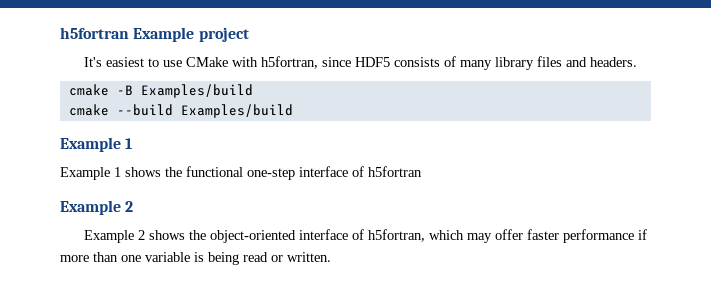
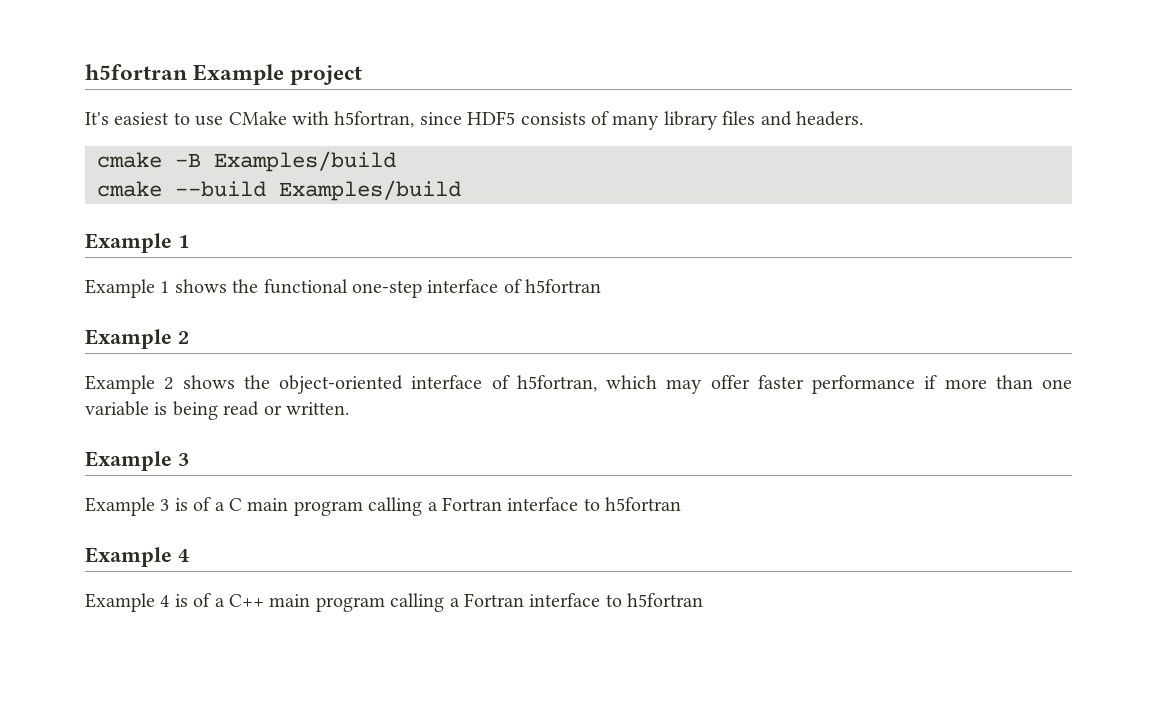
  Example 2 shows the object-oriented interface of h5fortran, which may offer faster performance if more than one variable is being read or written.
+ Example 3
+ Example 3 is of a C main program calling a Fortran interface to h5fortran
+ Example 4
+ Example 4 is of a C++ main program calling a Fortran interface to h5fortran

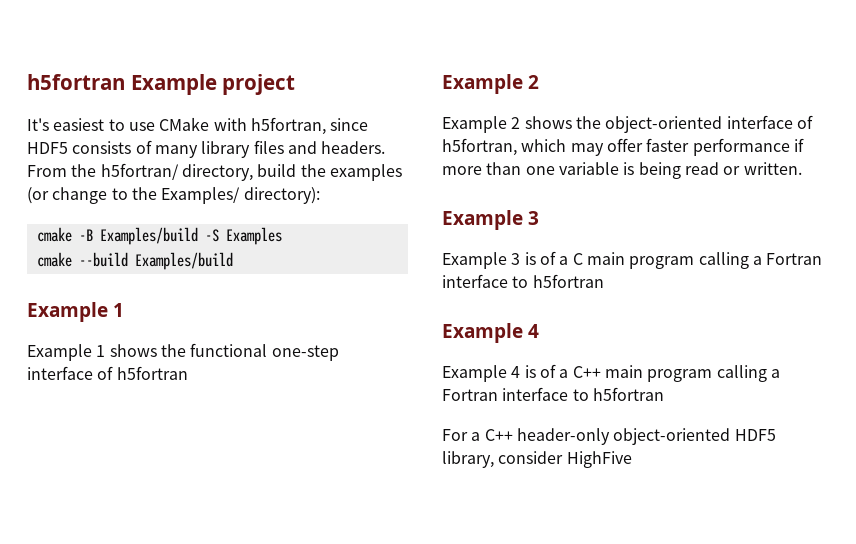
+ From the h5fortran/ directory, build the examples (or change to the Examples/ directory):
- cmake -B Examples/build
+ cmake -B Examples/build -S Examples
+ For a C++ header-only object-oriented HDF5 library, consider HighFive

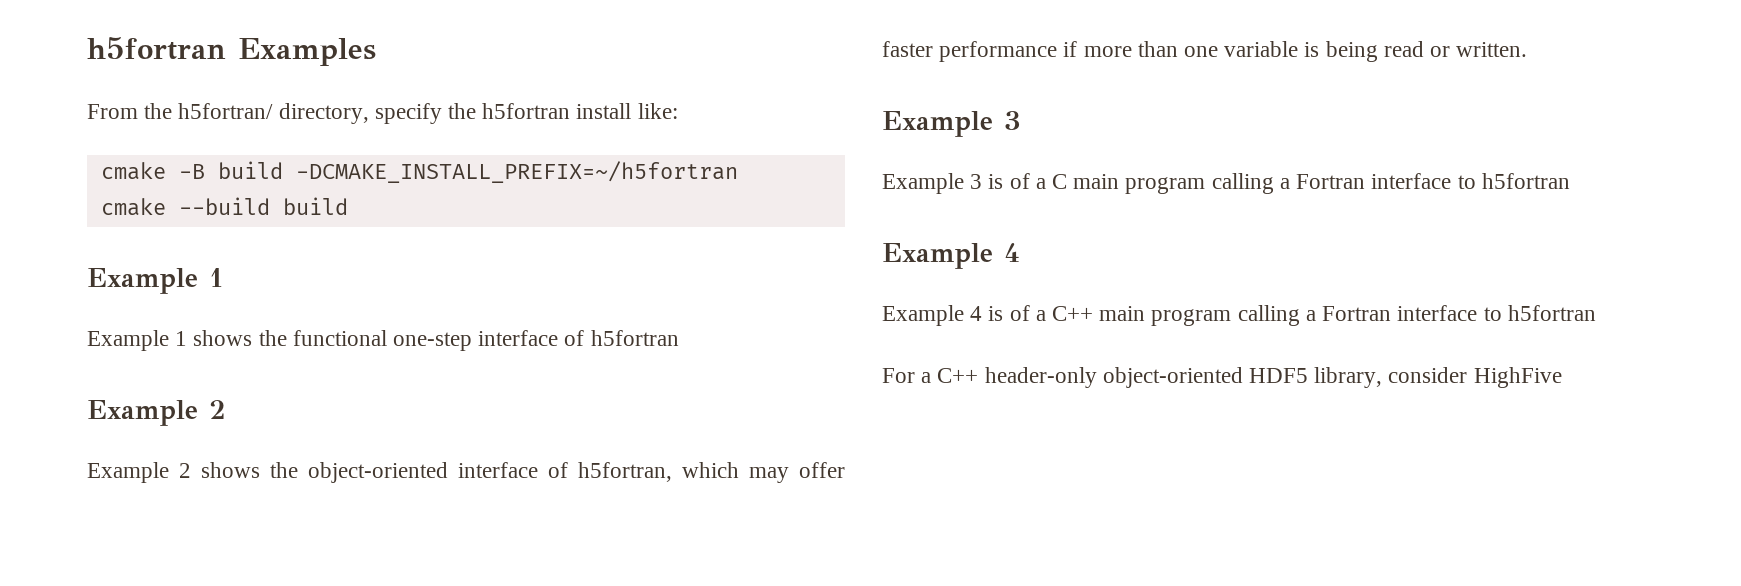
- h5fortran Example project
- It's easiest to use CMake with h5fortran, since HDF5 consists of many library files and headers. From the h5fortran/ directory, build the examples (or change to the Examples/ directory):
+ h5fortran Examples
+ From the h5fortran/ directory, specify the h5fortran install like:
- cmake -B Examples/build -S Examples
+ cmake -B build -DCMAKE_INSTALL_PREFIX=~/h5fortran
- cmake --build Examples/build
+ cmake --build build

